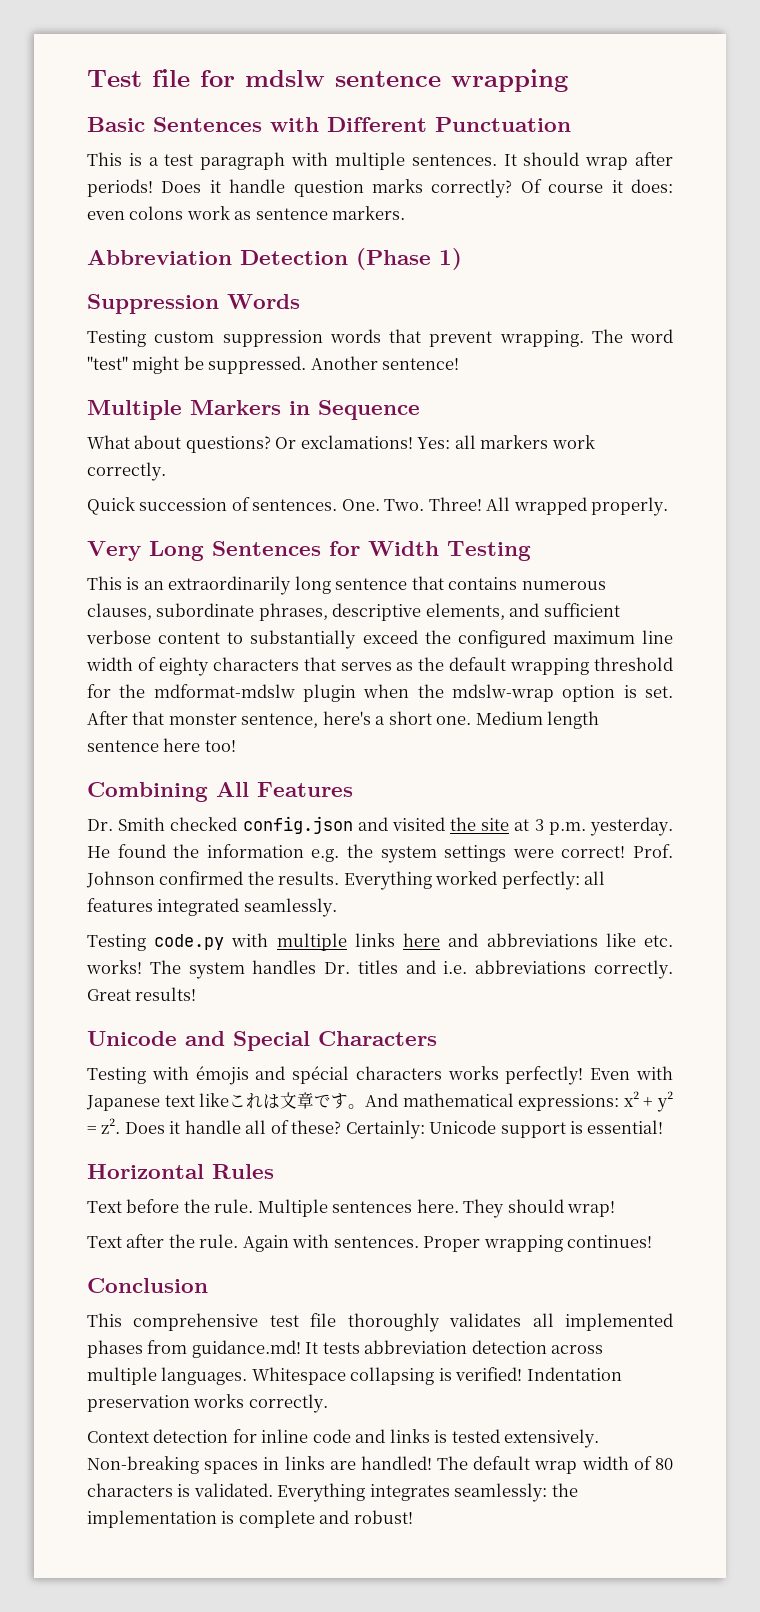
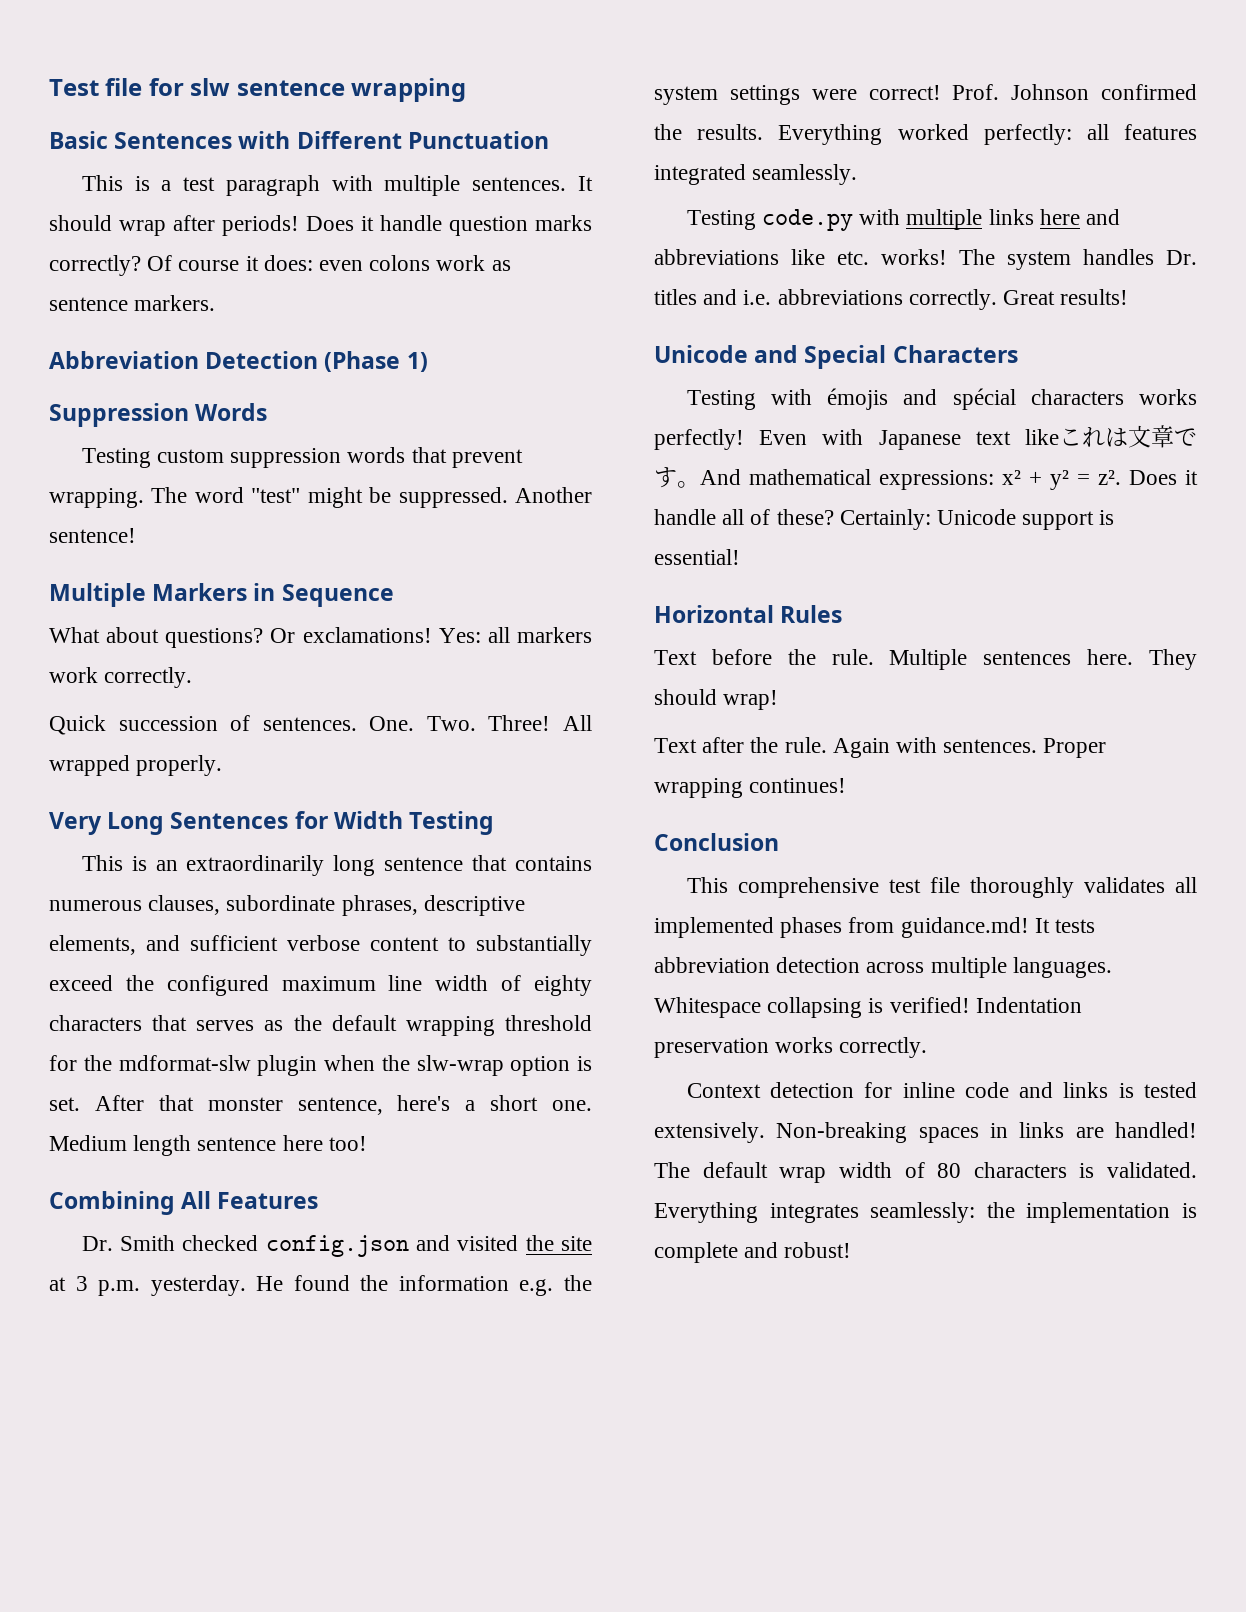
- Test file for mdslw sentence wrapping
+ Test file for slw sentence wrapping
- This is an extraordinarily long sentence that contains numerous clauses, subordinate phrases, descriptive elements, and sufficient verbose content to substantially exceed the configured maximum line width of eighty characters that serves as the default wrapping threshold for the mdformat-mdslw plugin when the mdslw-wrap option is set.
+ This is an extraordinarily long sentence that contains numerous clauses, subordinate phrases, descriptive elements, and sufficient verbose content to substantially exceed the configured maximum line width of eighty characters that serves as the default wrapping threshold for the mdformat-slw plugin when the slw-wrap option is set.

